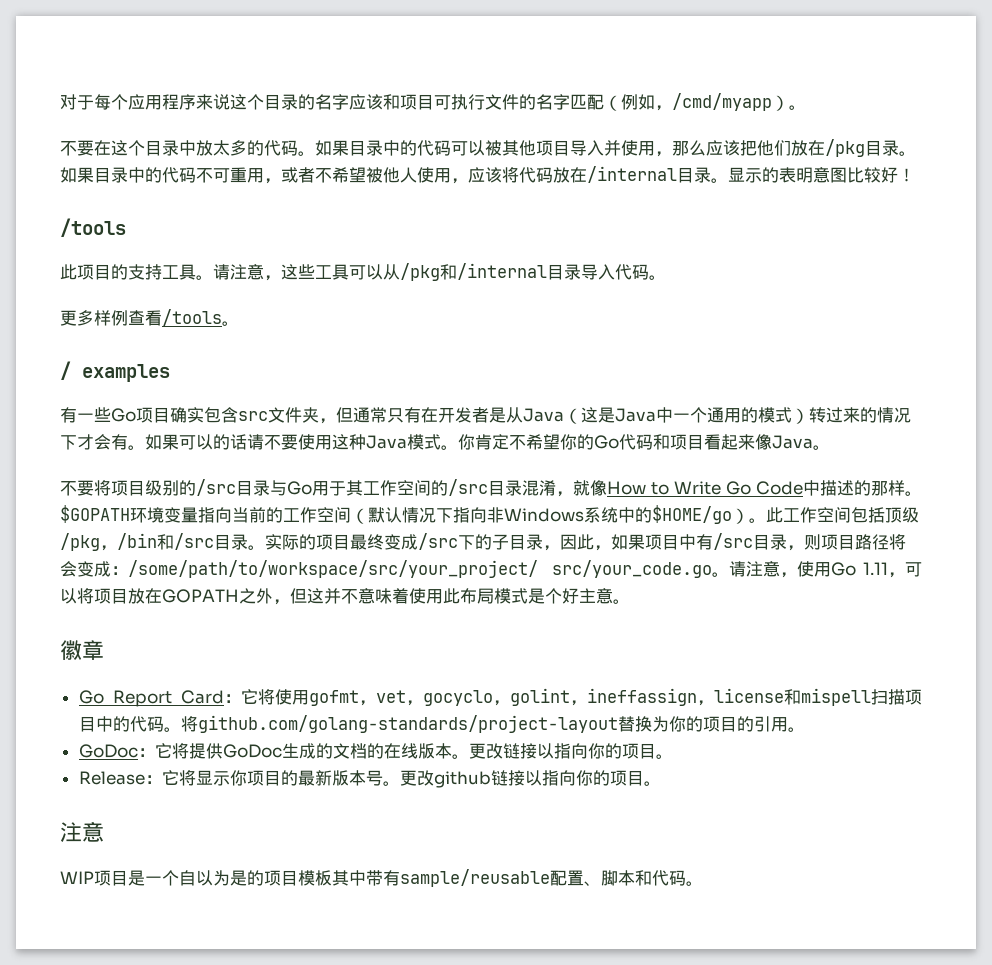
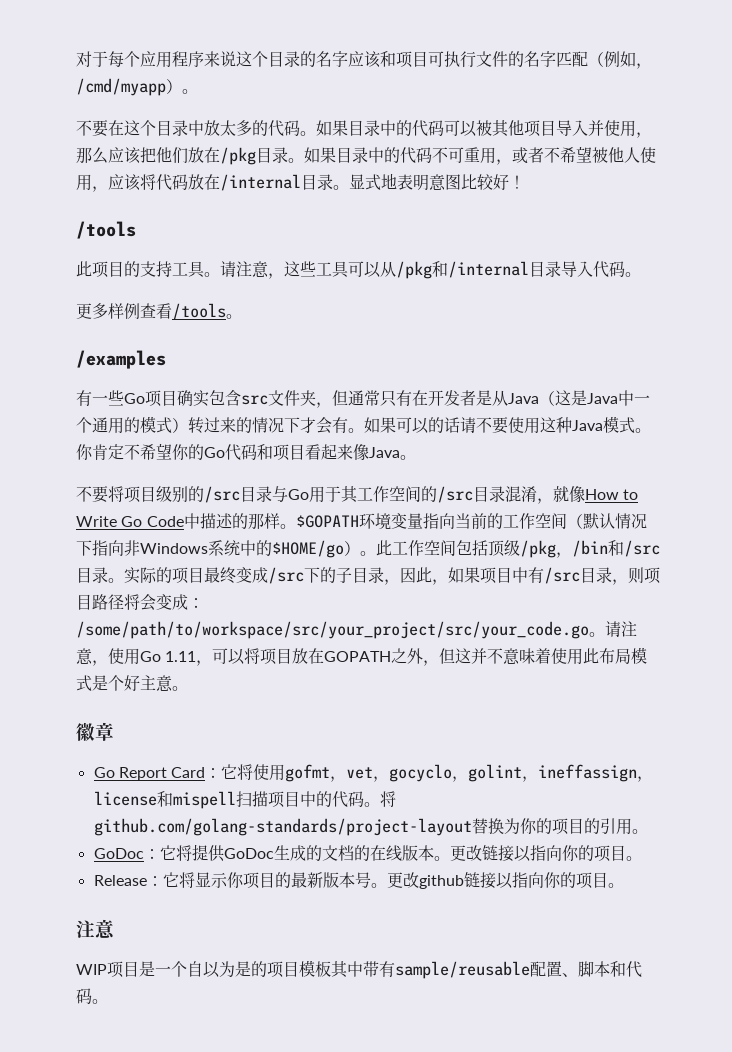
- 显示的表明意图比较好！
+ 显式地表明意图比较好！
- / examples
+ /examples
- 实际的项目最终变成/src下的子目录，因此，如果项目中有/src目录，则项目路径将会变成：/some/path/to/workspace/src/your_project/ src/your_code.go。
+ 实际的项目最终变成/src下的子目录，因此，如果项目中有/src目录，则项目路径将会变成：/some/path/to/workspace/src/your_project/src/your_code.go。

